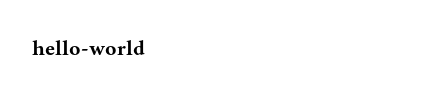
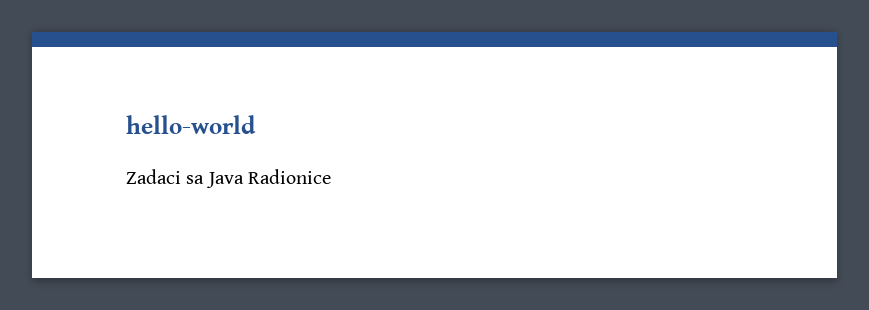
+ Zadaci sa Java Radionice

